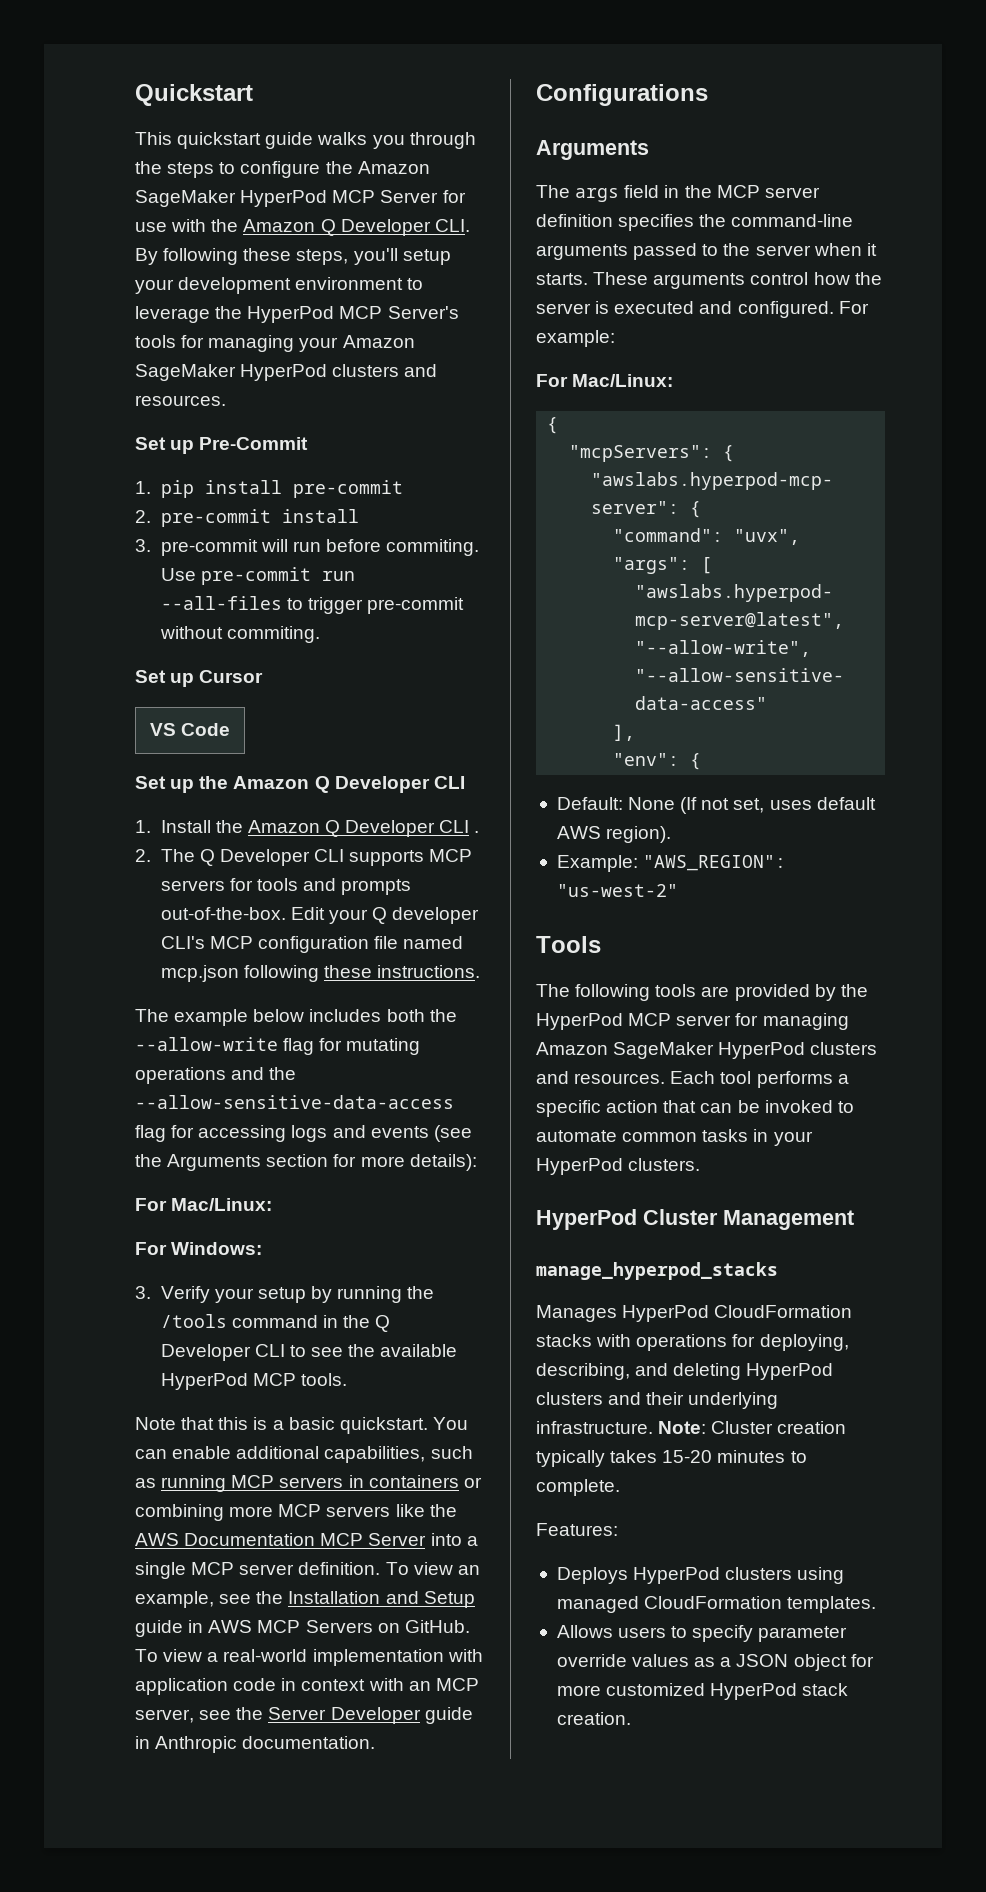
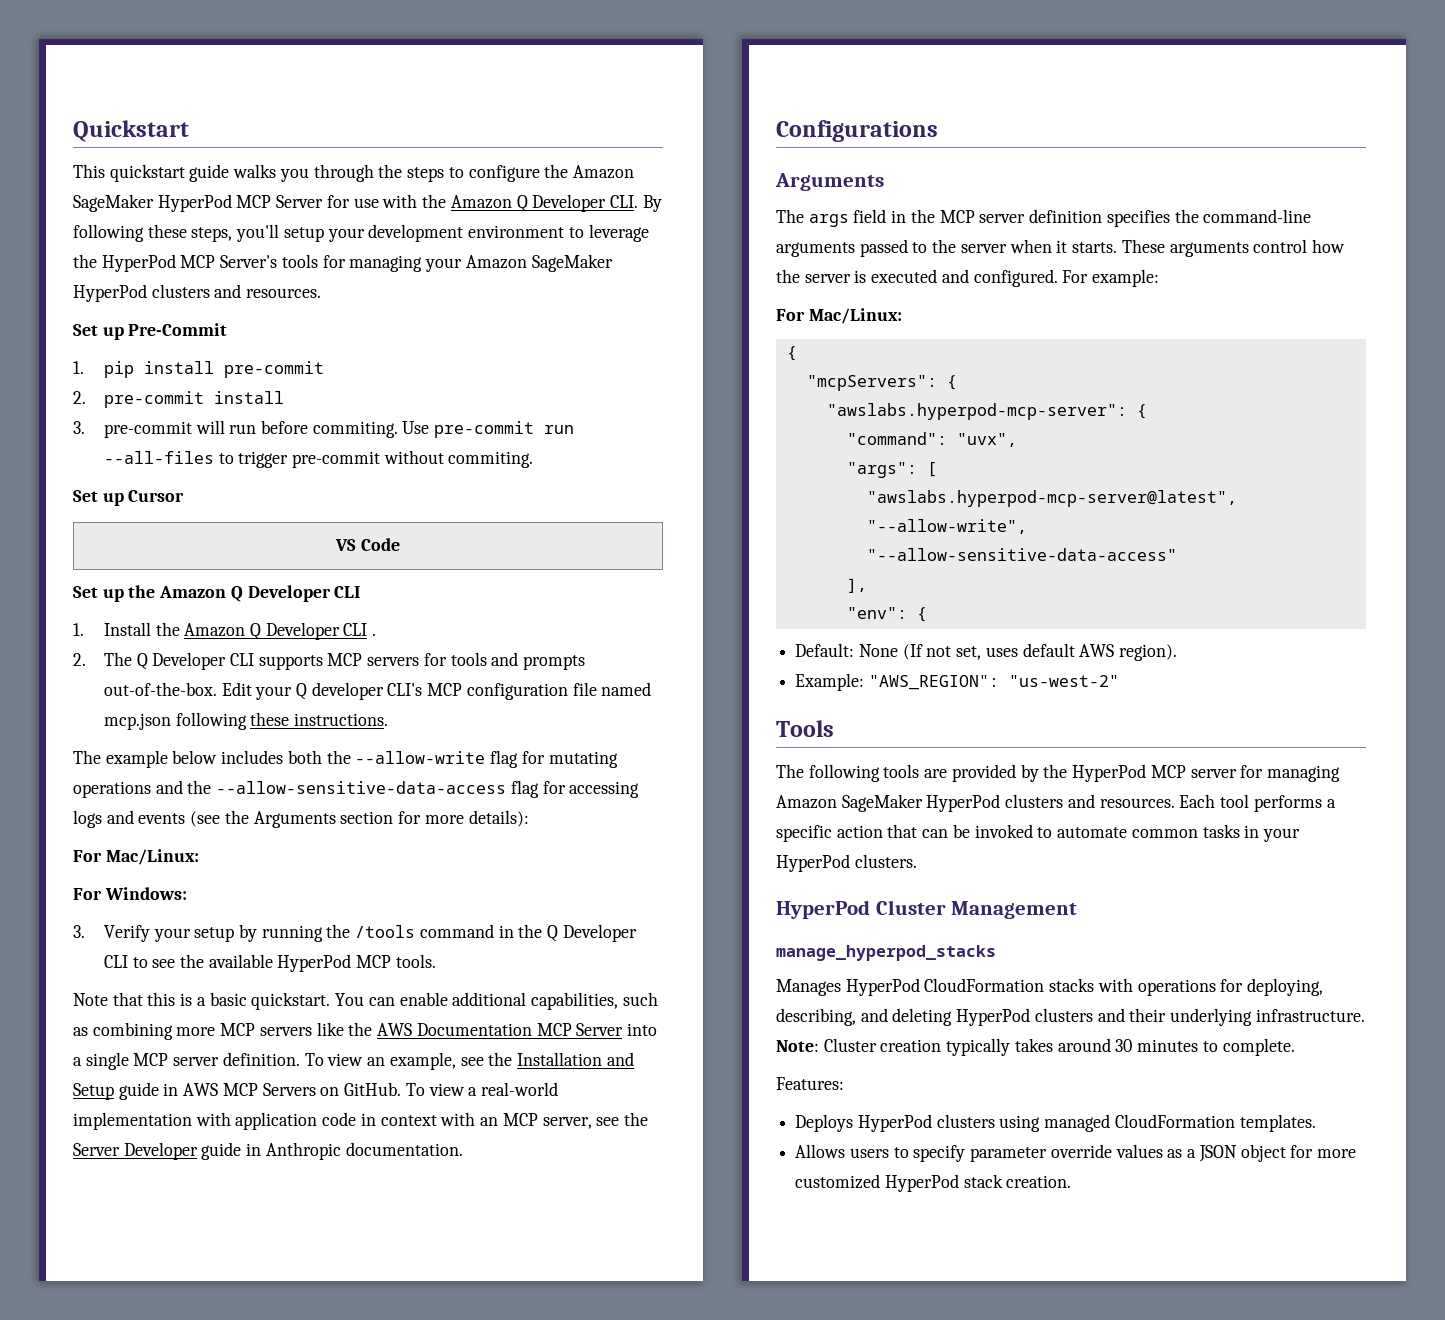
- You can enable additional capabilities, such as running MCP servers in containers or combining more MCP servers like the AWS Documentation MCP Server into a single MCP server definition.
+ You can enable additional capabilities, such as combining more MCP servers like the AWS Documentation MCP Server into a single MCP server definition.
- Note: Cluster creation typically takes 15-20 minutes to complete.
+ Note: Cluster creation typically takes around 30 minutes to complete.

